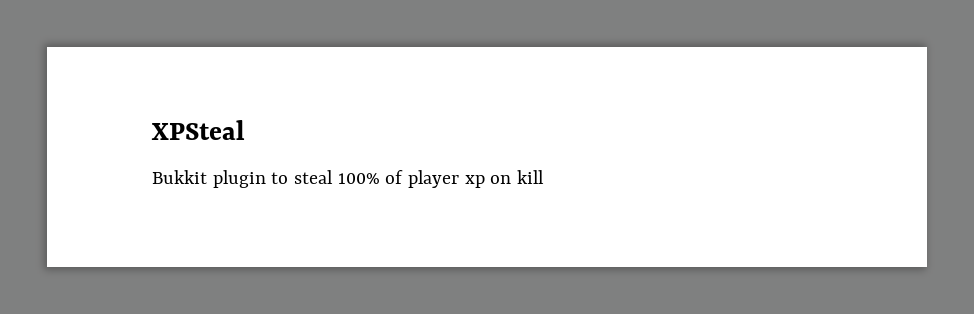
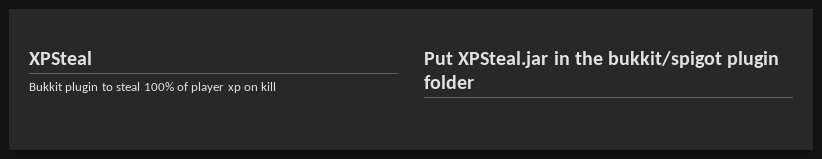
+ Put XPSteal.jar in the bukkit/spigot plugin folder

